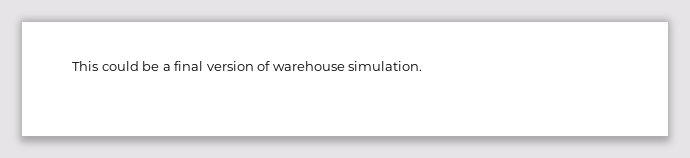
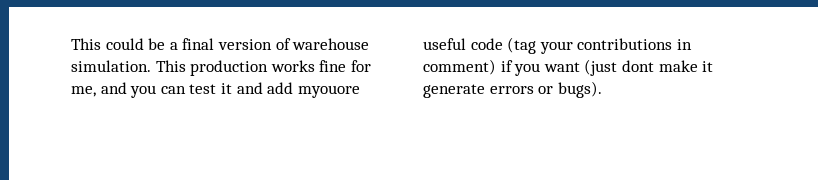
+ This production works fine for me, and you can test it and add myouore useful code (tag your contributions in comment) if you want (just dont make it generate errors or bugs).

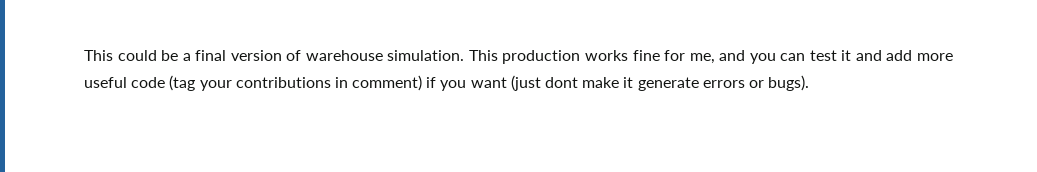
- This production works fine for me, and you can test it and add myouore useful code (tag your contributions in comment) if you want (just dont make it generate errors or bugs).
+ This production works fine for me, and you can test it and add more useful code (tag your contributions in comment) if you want (just dont make it generate errors or bugs).

